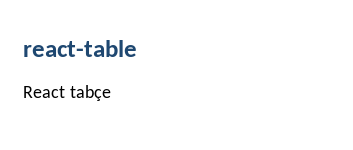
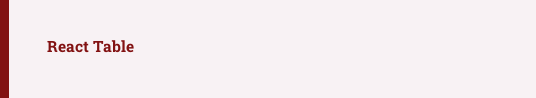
- react-table
- React tabçe
+ React Table

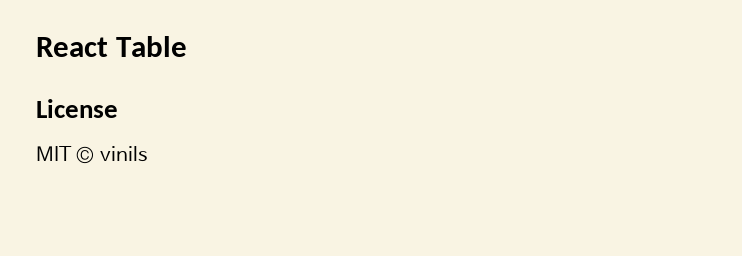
+ License
+ MIT © vinils

